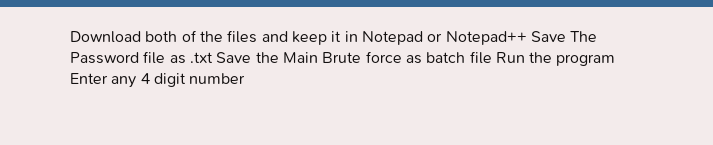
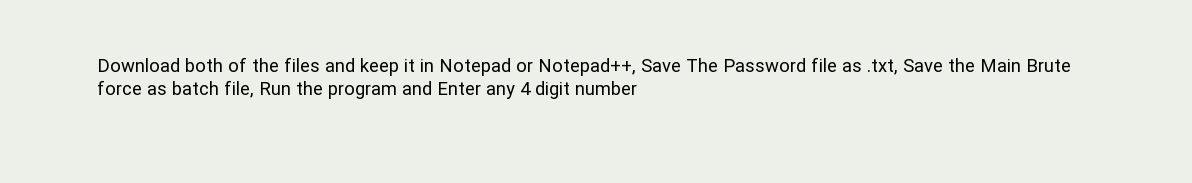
- Download both of the files and keep it in Notepad or Notepad++ Save The Password file as .txt Save the Main Brute force as batch file Run the program Enter any 4 digit number
+ Download both of the files and keep it in Notepad or Notepad++, Save The Password file as .txt, Save the Main Brute force as batch file, Run the program and Enter any 4 digit number

